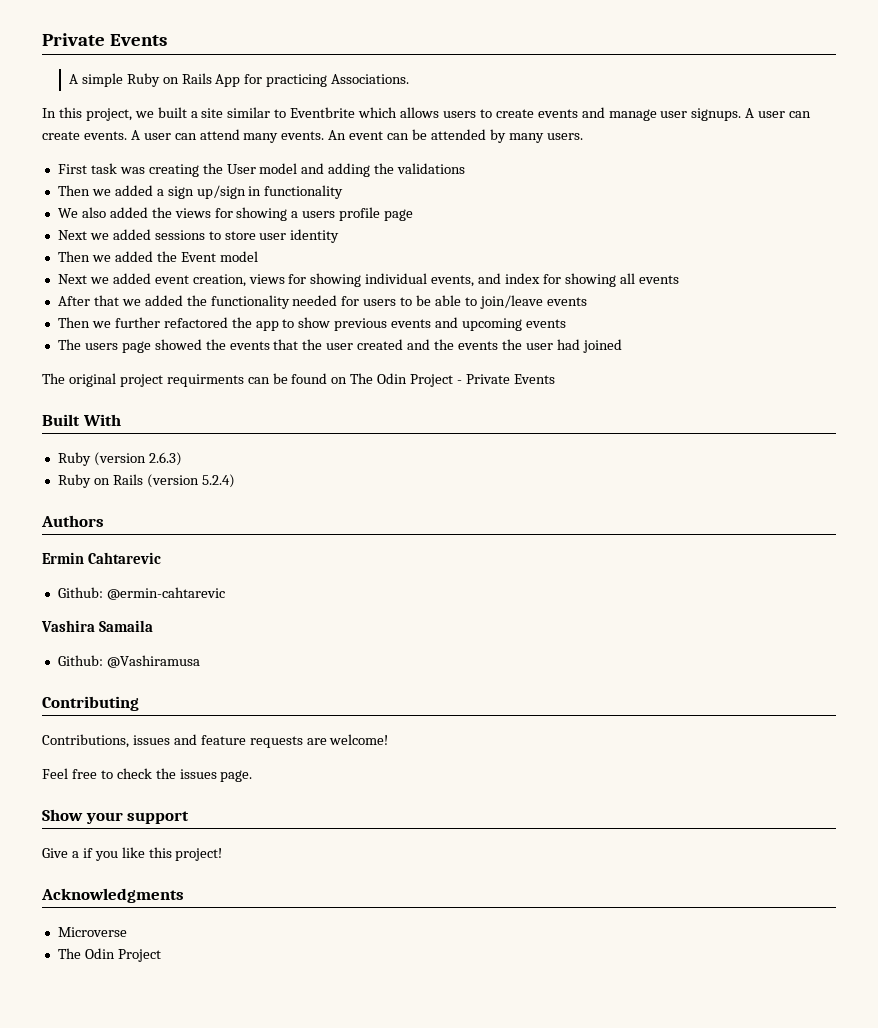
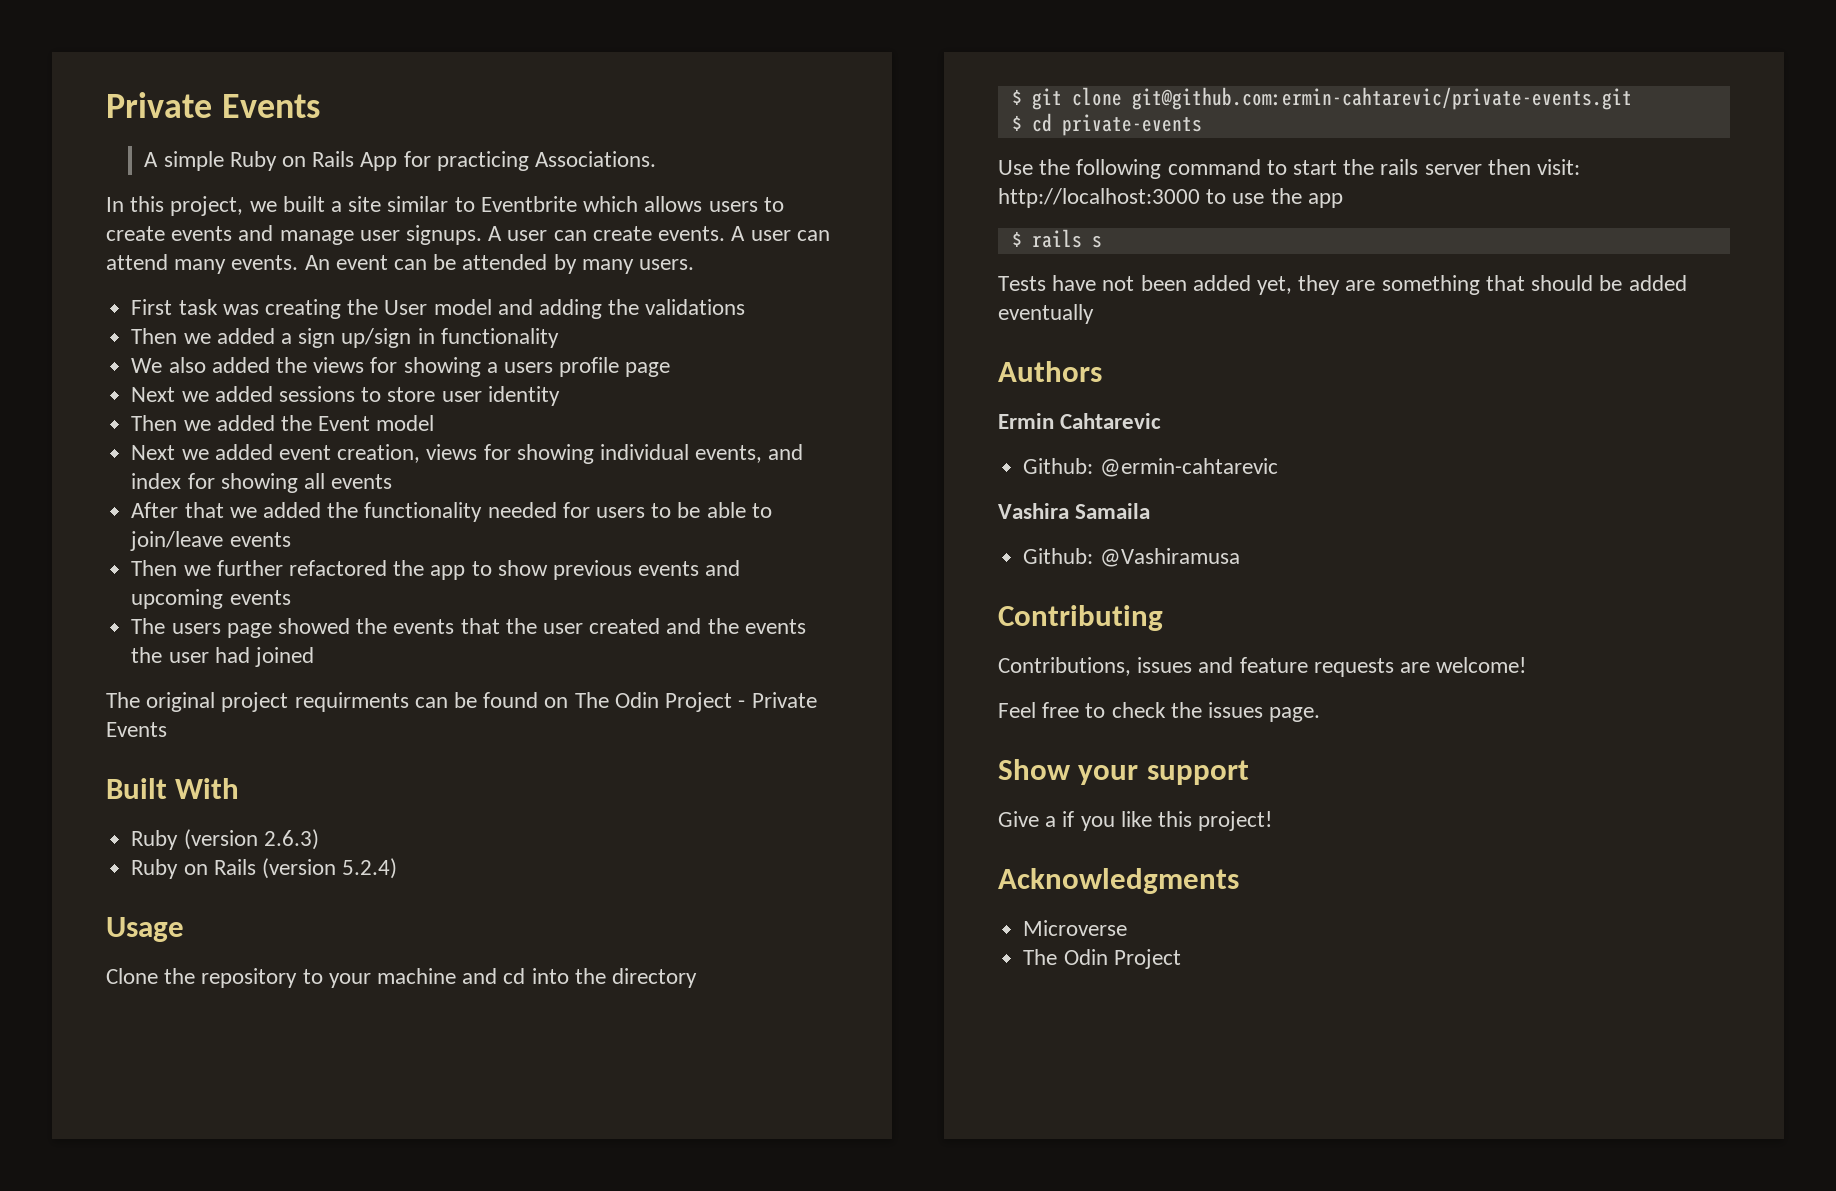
+ Usage
+ Clone the repository to your machine and cd into the directory
+ $ git clone git@github.com:ermin-cahtarevic/private-events.git
+ $ cd private-events
+ Use the following command to start the rails server then visit: http://localhost:3000 to use the app
+ $ rails s
+ Tests have not been added yet, they are something that should be added eventually

